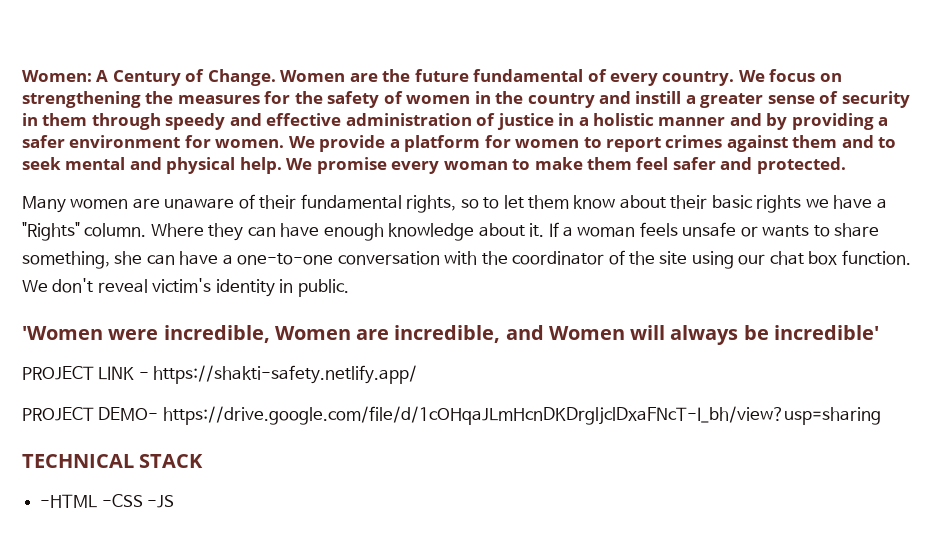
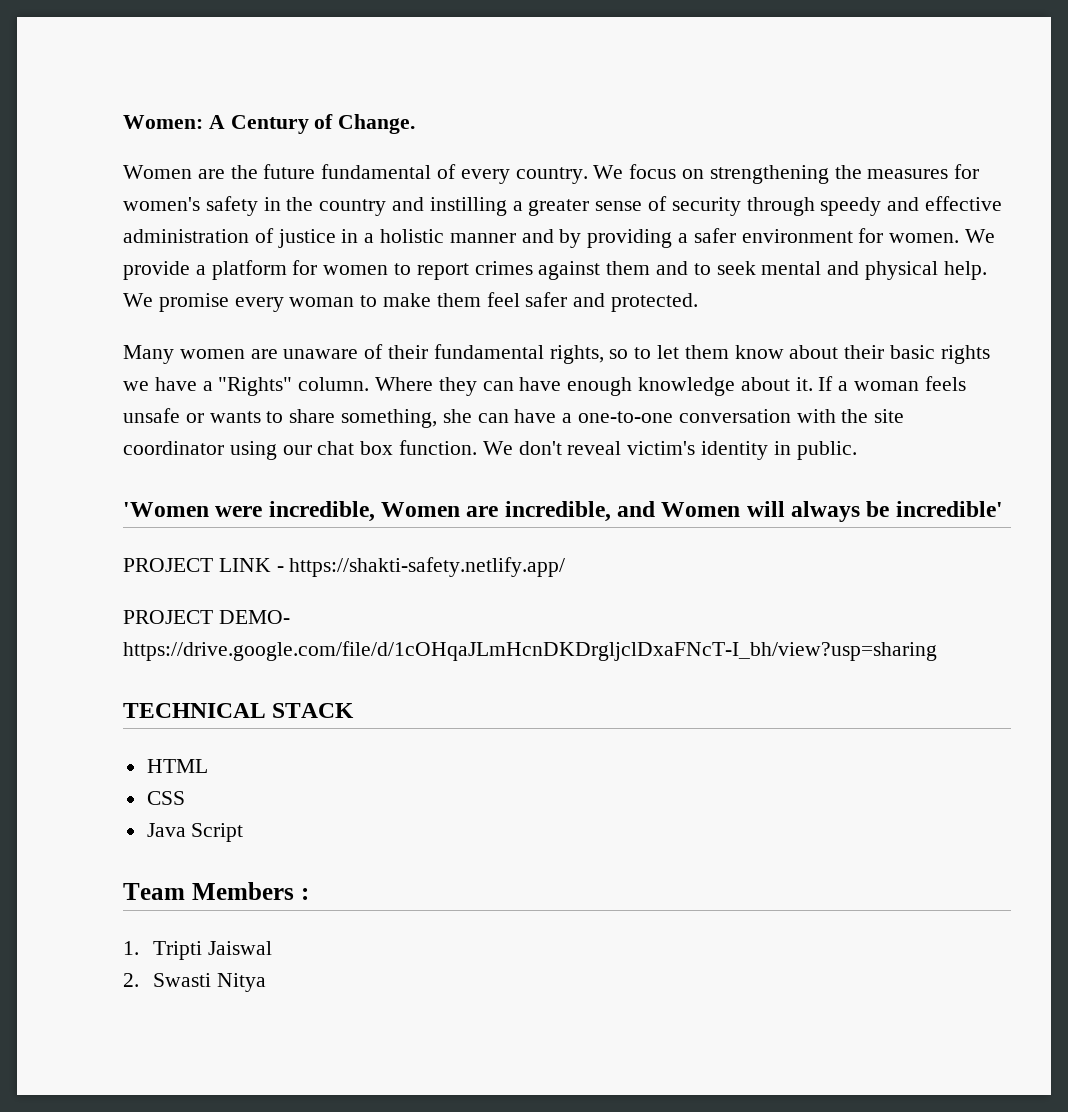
- Women: A Century of Change. Women are the future fundamental of every country.
+ Women: A Century of Change.
+ Women are the future fundamental of every country.
- We focus on strengthening the measures for the safety of women in the country and instill a greater sense of security in them through speedy and effective administration of justice in a holistic manner and by providing a safer environment for women.
+ We focus on strengthening the measures for women's safety in the country and instilling a greater sense of security through speedy and effective administration of justice in a holistic manner and by providing a safer environment for women.
- If a woman feels unsafe or wants to share something, she can have a one-to-one conversation with the coordinator of the site using our chat box function.
+ If a woman feels unsafe or wants to share something, she can have a one-to-one conversation with the site coordinator using our chat box function.
- -HTML -CSS -JS
+ HTML
+ CSS
+ Java Script
+ Team Members :
+ 1. Tripti Jaiswal
+ 2. Swasti Nitya

